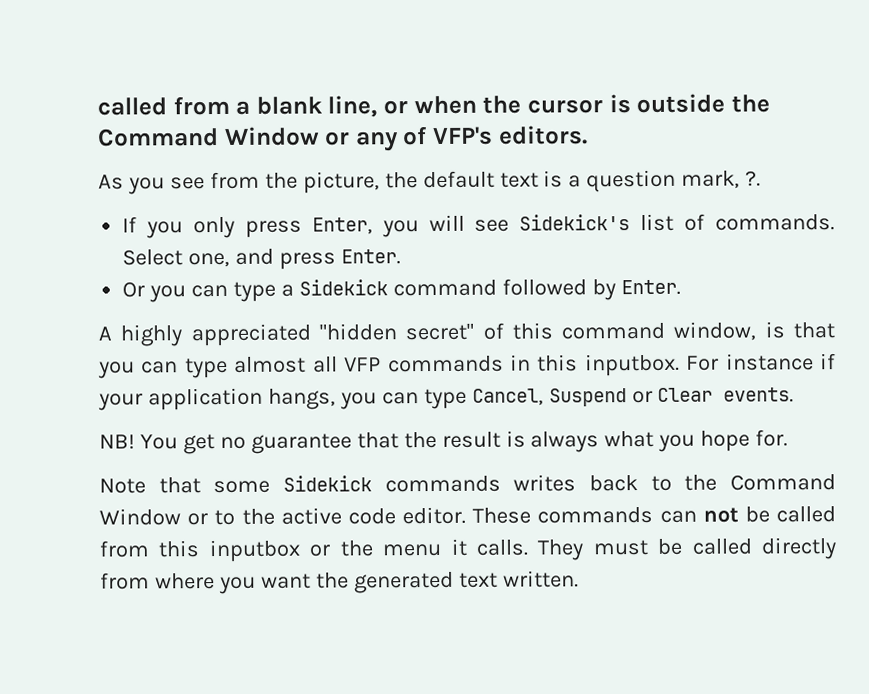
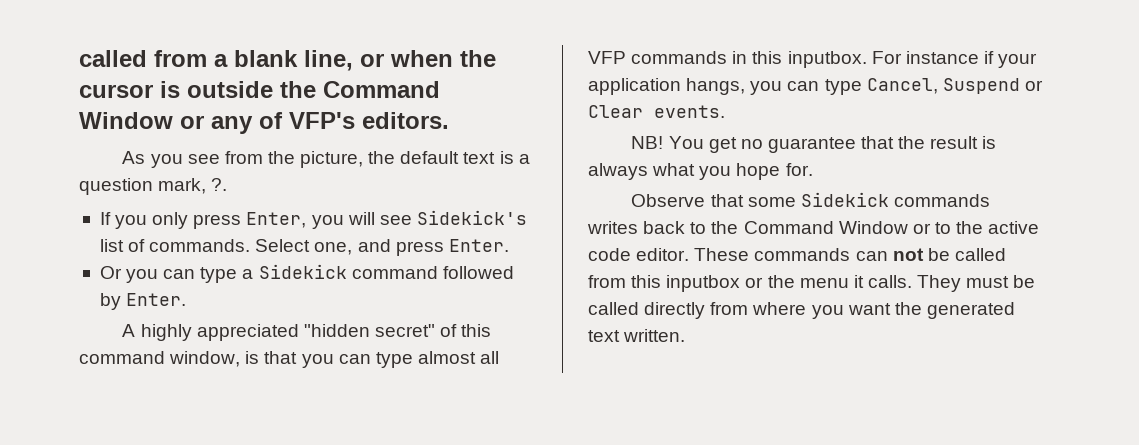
- Note that some Sidekick commands writes back to the Command Window or to the active code editor.
+ Observe that some Sidekick commands writes back to the Command Window or to the active code editor.

